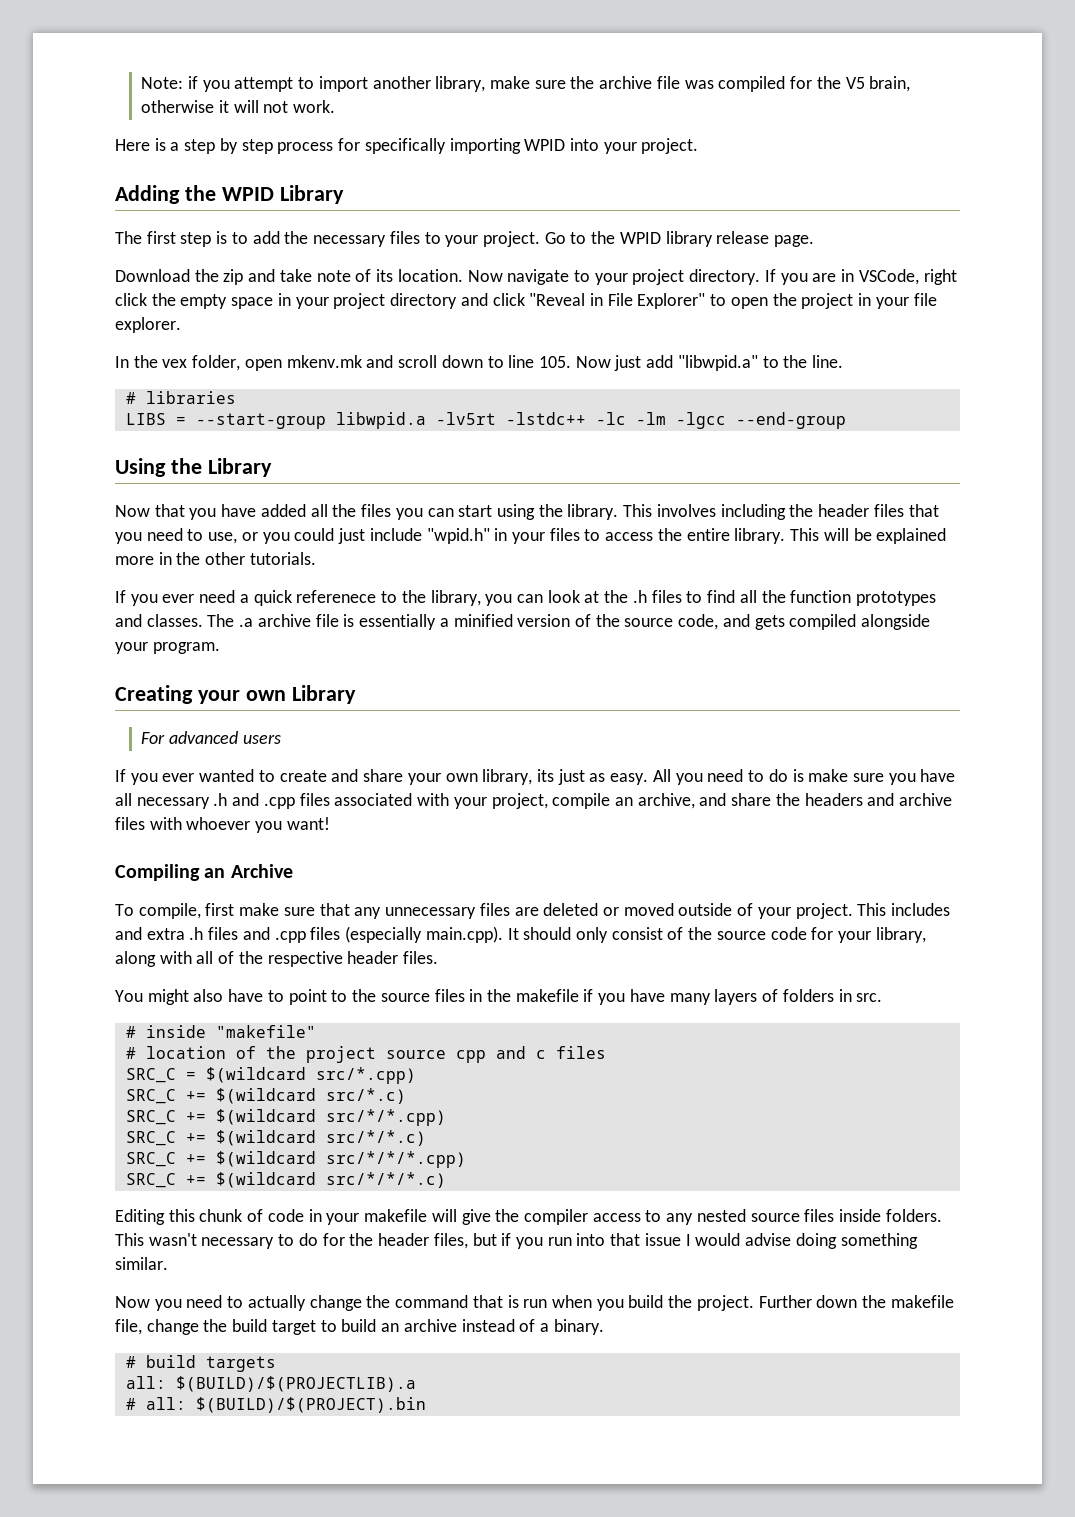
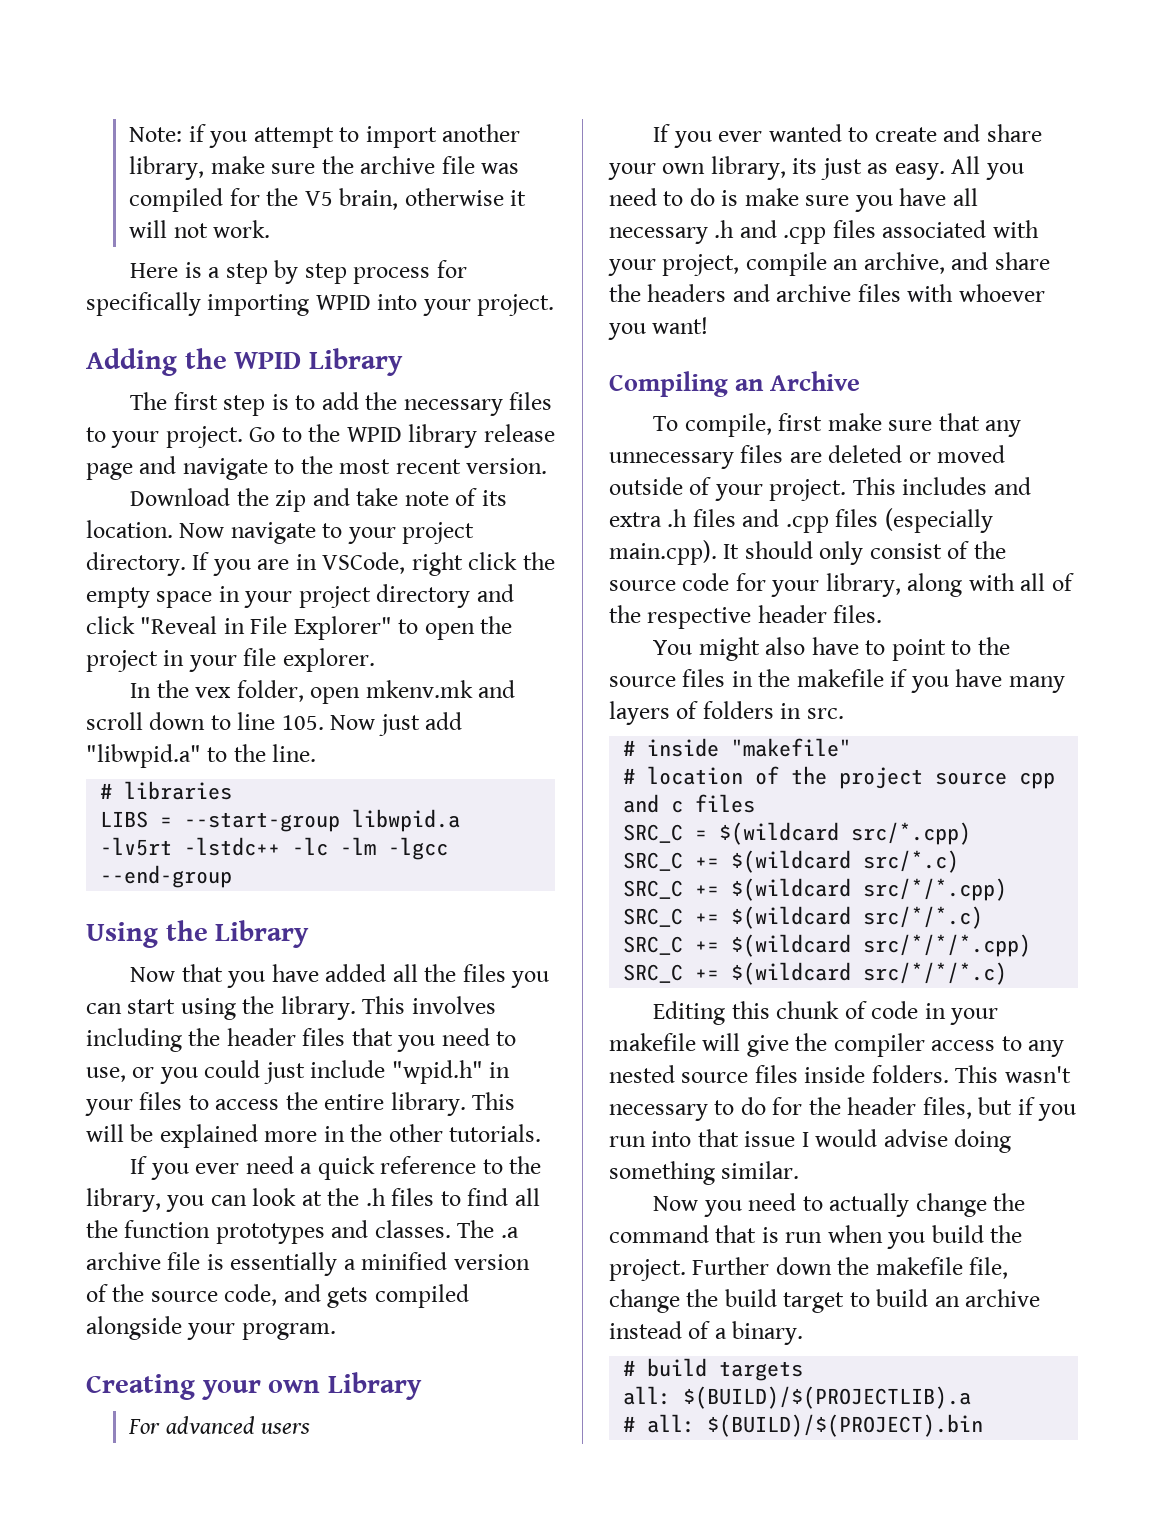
- Go to the WPID library release page.
+ Go to the WPID library release page and navigate to the most recent version.
- If you ever need a quick referenece to the library, you can look at the .h files to find all the function prototypes and classes.
+ If you ever need a quick reference to the library, you can look at the .h files to find all the function prototypes and classes.

